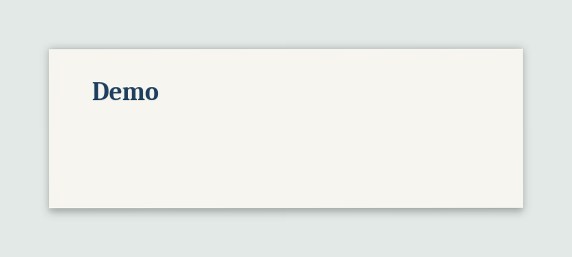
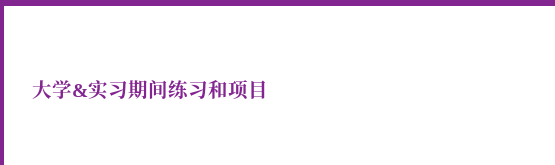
- Demo
+ 大学&实习期间练习和项目

